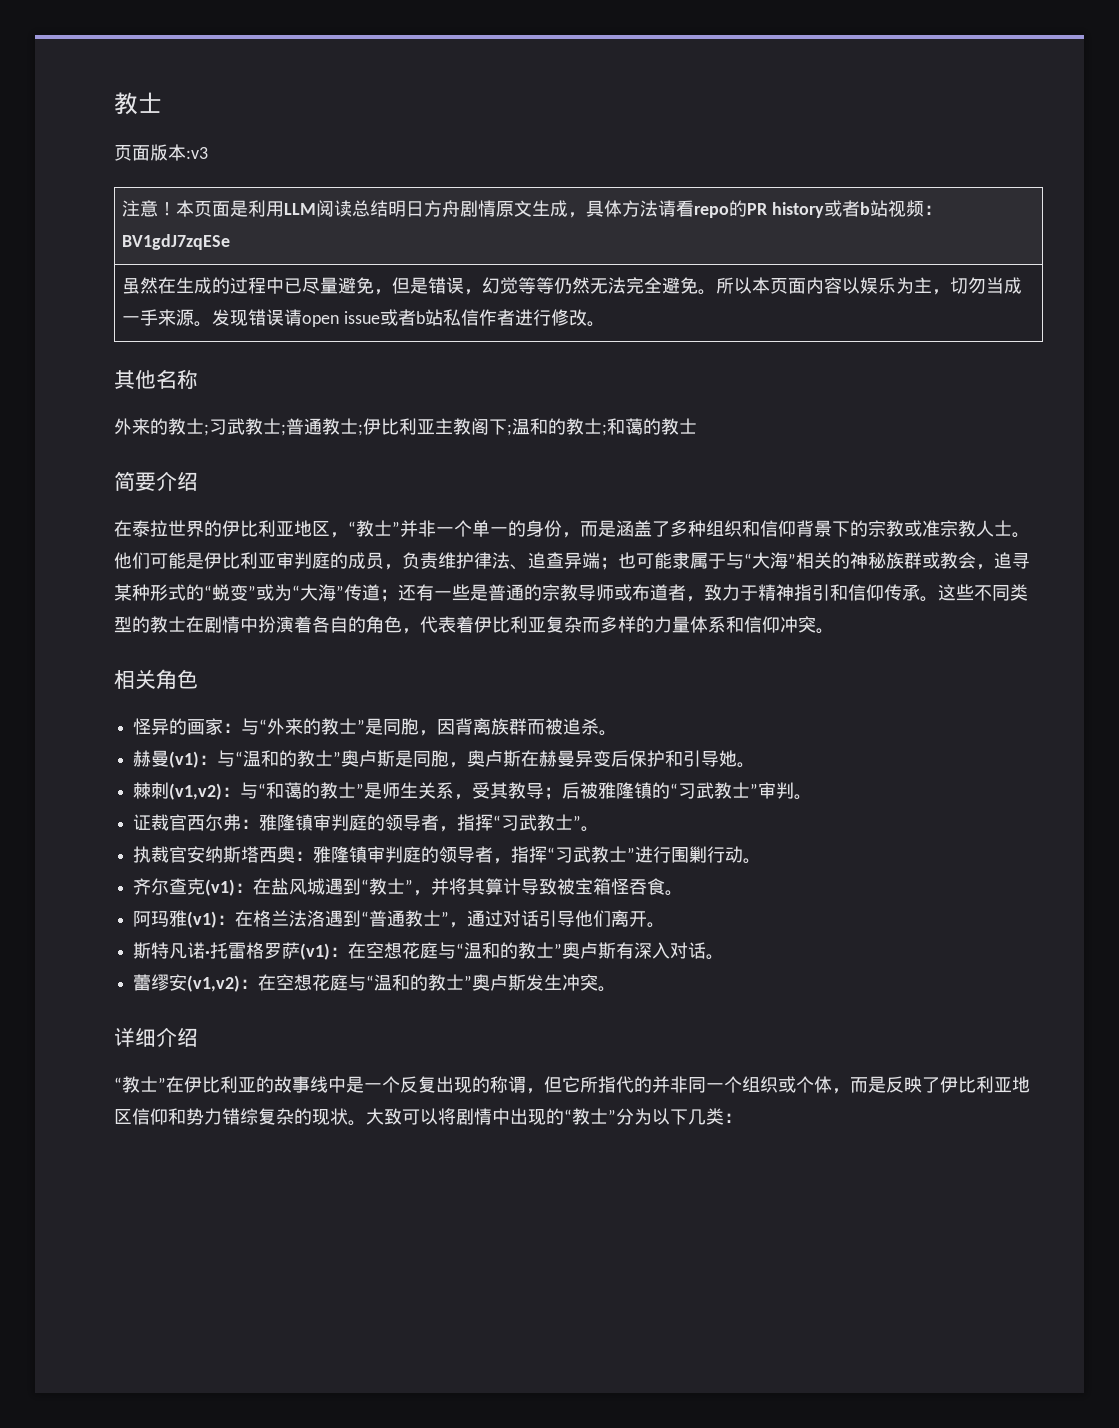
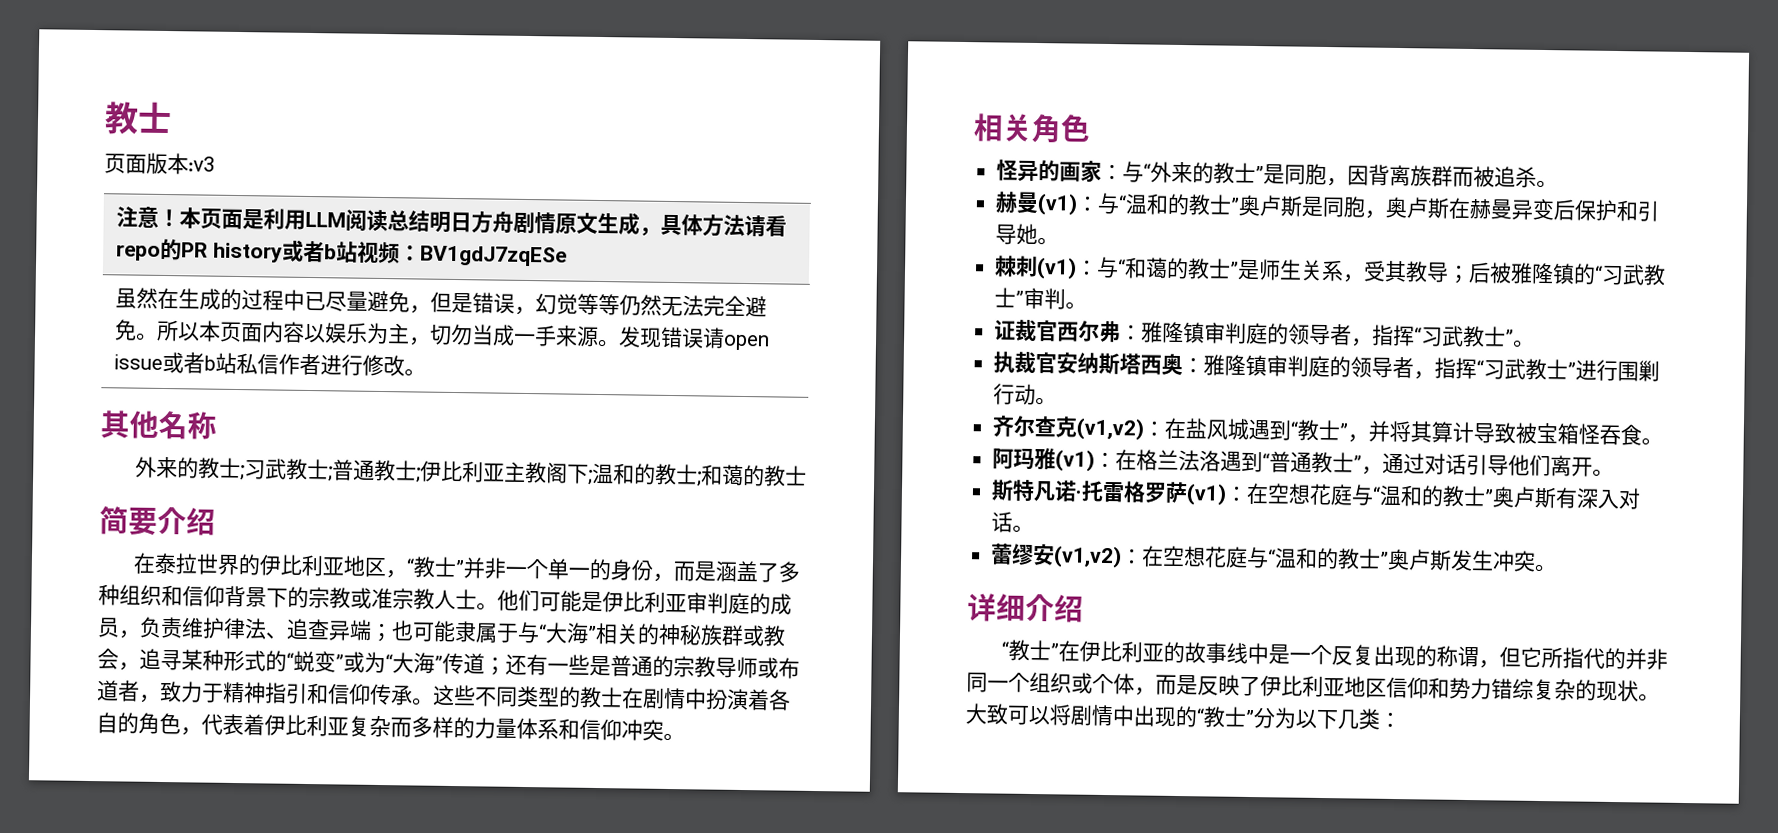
- 棘刺(v1,v2)：与“和蔼的教士”是师生关系，受其教导；后被雅隆镇的“习武教士”审判。
+ 棘刺(v1)：与“和蔼的教士”是师生关系，受其教导；后被雅隆镇的“习武教士”审判。
- 齐尔查克(v1)：在盐风城遇到“教士”，并将其算计导致被宝箱怪吞食。
+ 齐尔查克(v1,v2)：在盐风城遇到“教士”，并将其算计导致被宝箱怪吞食。

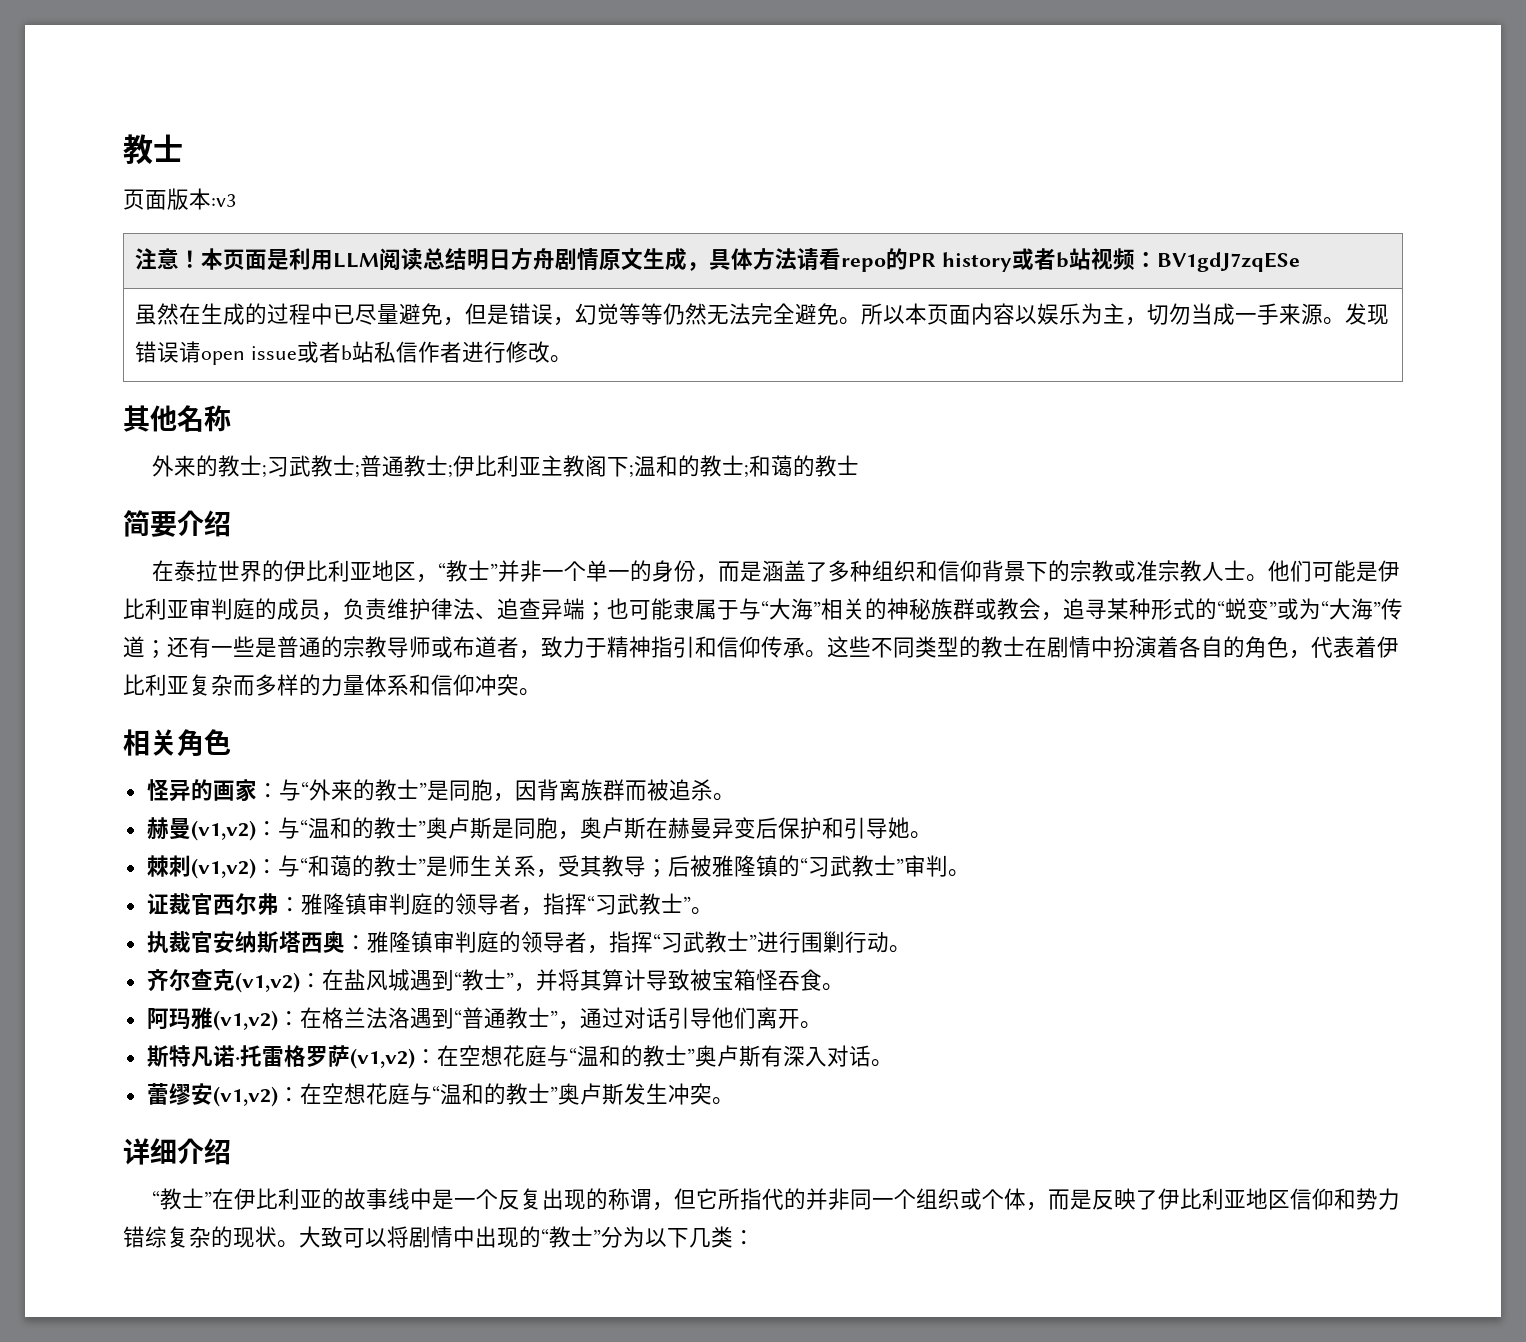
- 赫曼(v1)：与“温和的教士”奥卢斯是同胞，奥卢斯在赫曼异变后保护和引导她。
+ 赫曼(v1,v2)：与“温和的教士”奥卢斯是同胞，奥卢斯在赫曼异变后保护和引导她。
- 棘刺(v1)：与“和蔼的教士”是师生关系，受其教导；后被雅隆镇的“习武教士”审判。
+ 棘刺(v1,v2)：与“和蔼的教士”是师生关系，受其教导；后被雅隆镇的“习武教士”审判。
- 阿玛雅(v1)：在格兰法洛遇到“普通教士”，通过对话引导他们离开。
+ 阿玛雅(v1,v2)：在格兰法洛遇到“普通教士”，通过对话引导他们离开。
- 斯特凡诺·托雷格罗萨(v1)：在空想花庭与“温和的教士”奥卢斯有深入对话。
+ 斯特凡诺·托雷格罗萨(v1,v2)：在空想花庭与“温和的教士”奥卢斯有深入对话。

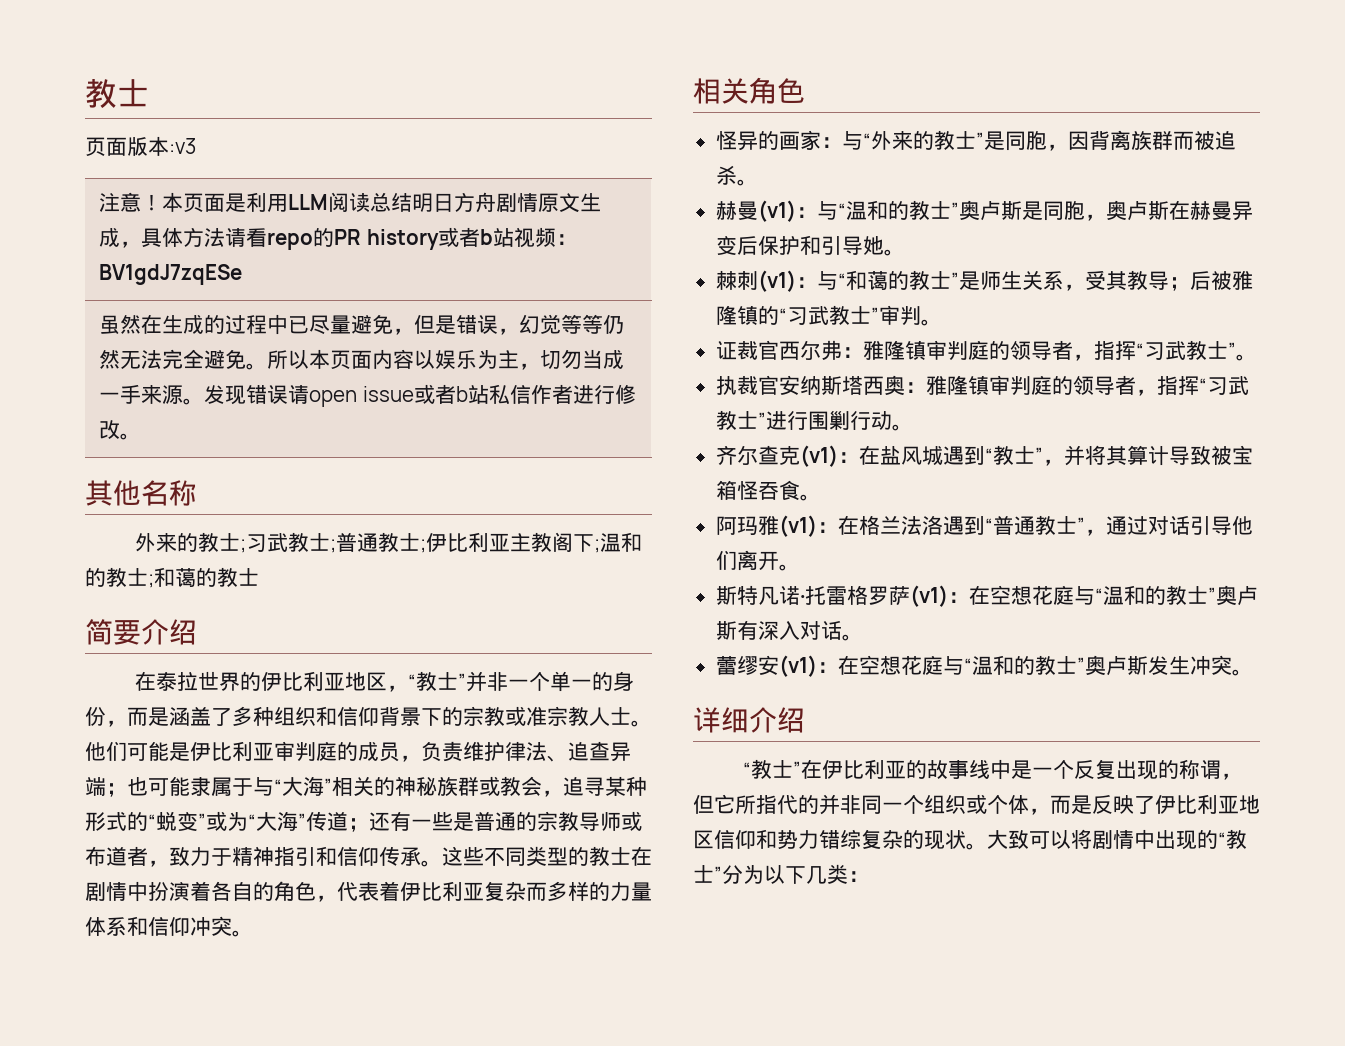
- 赫曼(v1,v2)：与“温和的教士”奥卢斯是同胞，奥卢斯在赫曼异变后保护和引导她。
+ 赫曼(v1)：与“温和的教士”奥卢斯是同胞，奥卢斯在赫曼异变后保护和引导她。
- 棘刺(v1,v2)：与“和蔼的教士”是师生关系，受其教导；后被雅隆镇的“习武教士”审判。
+ 棘刺(v1)：与“和蔼的教士”是师生关系，受其教导；后被雅隆镇的“习武教士”审判。
- 齐尔查克(v1,v2)：在盐风城遇到“教士”，并将其算计导致被宝箱怪吞食。
+ 齐尔查克(v1)：在盐风城遇到“教士”，并将其算计导致被宝箱怪吞食。
- 阿玛雅(v1,v2)：在格兰法洛遇到“普通教士”，通过对话引导他们离开。
+ 阿玛雅(v1)：在格兰法洛遇到“普通教士”，通过对话引导他们离开。
- 斯特凡诺·托雷格罗萨(v1,v2)：在空想花庭与“温和的教士”奥卢斯有深入对话。
+ 斯特凡诺·托雷格罗萨(v1)：在空想花庭与“温和的教士”奥卢斯有深入对话。
- 蕾缪安(v1,v2)：在空想花庭与“温和的教士”奥卢斯发生冲突。
+ 蕾缪安(v1)：在空想花庭与“温和的教士”奥卢斯发生冲突。

